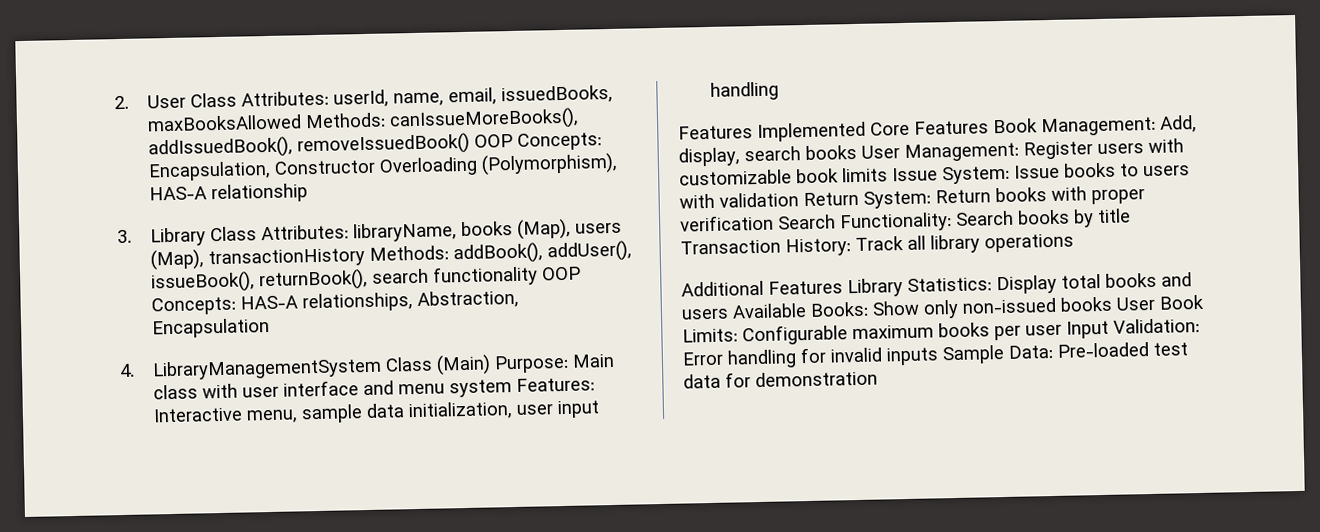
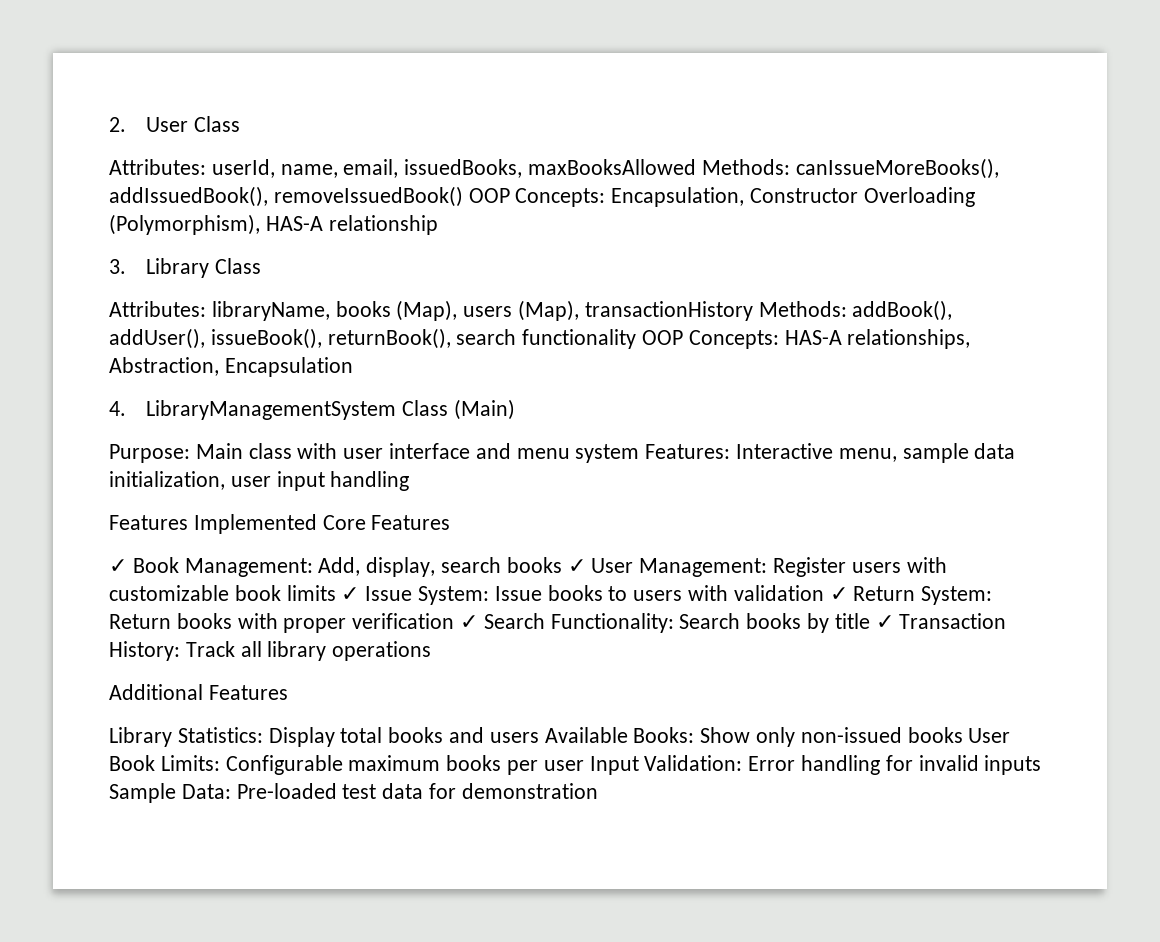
- 2. User Class Attributes: userId, name, email, issuedBooks, maxBooksAllowed Methods: canIssueMoreBooks(), addIssuedBook(), removeIssuedBook() OOP Concepts: Encapsulation, Constructor Overloading (Polymorphism), HAS-A relationship
+ 2. User Class
+ Attributes: userId, name, email, issuedBooks, maxBooksAllowed Methods: canIssueMoreBooks(), addIssuedBook(), removeIssuedBook() OOP Concepts: Encapsulation, Constructor Overloading (Polymorphism), HAS-A relationship
- 3. Library Class Attributes: libraryName, books (Map), users (Map), transactionHistory Methods: addBook(), addUser(), issueBook(), returnBook(), search functionality OOP Concepts: HAS-A relationships, Abstraction, Encapsulation
+ 3. Library Class
+ Attributes: libraryName, books (Map), users (Map), transactionHistory Methods: addBook(), addUser(), issueBook(), returnBook(), search functionality OOP Concepts: HAS-A relationships, Abstraction, Encapsulation
- 4. LibraryManagementSystem Class (Main) Purpose: Main class with user interface and menu system Features: Interactive menu, sample data initialization, user input handling
+ 4. LibraryManagementSystem Class (Main)
+ Purpose: Main class with user interface and menu system Features: Interactive menu, sample data initialization, user input handling
- Features Implemented Core Features Book Management: Add, display, search books User Management: Register users with customizable book limits Issue System: Issue books to users with validation Return System: Return books with proper verification Search Functionality: Search books by title Transaction History: Track all library operations
+ Features Implemented Core Features
+ ✓ Book Management: Add, display, search books ✓ User Management: Register users with customizable book limits ✓ Issue System: Issue books to users with validation ✓ Return System: Return books with proper verification ✓ Search Functionality: Search books by title ✓ Transaction History: Track all library operations
- Additional Features Library Statistics: Display total books and users Available Books: Show only non-issued books User Book Limits: Configurable maximum books per user Input Validation: Error handling for invalid inputs Sample Data: Pre-loaded test data for demonstration
+ Additional Features
+ Library Statistics: Display total books and users Available Books: Show only non-issued books User Book Limits: Configurable maximum books per user Input Validation: Error handling for invalid inputs Sample Data: Pre-loaded test data for demonstration

